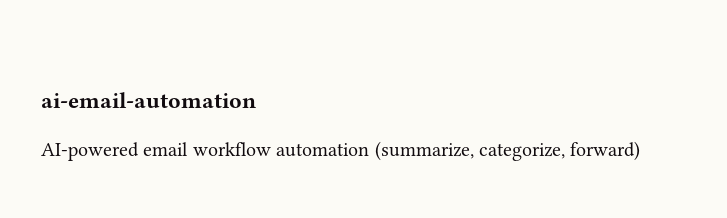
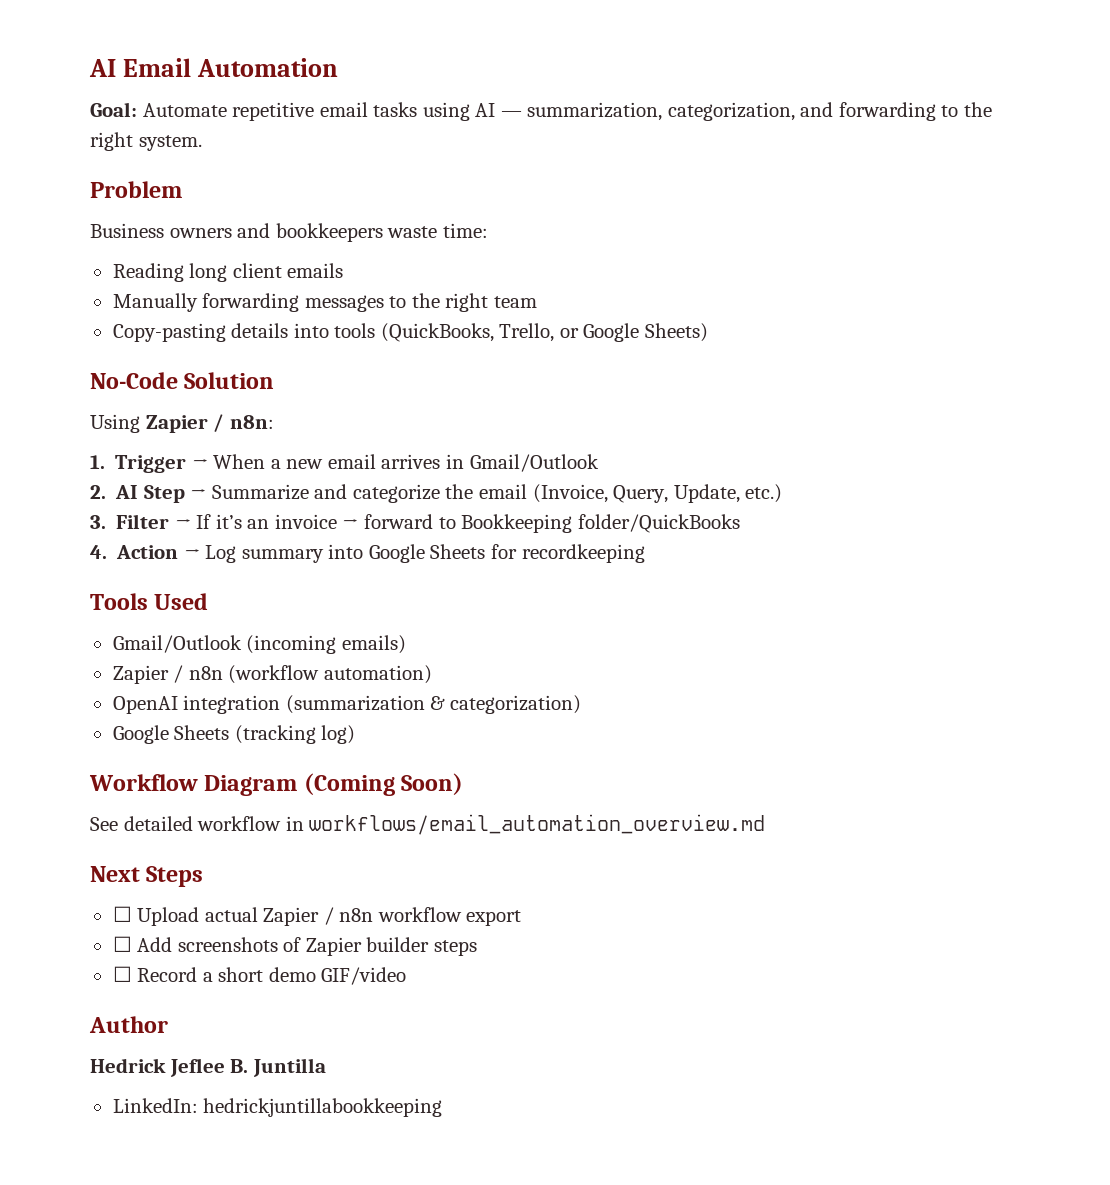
- ai-email-automation
- AI-powered email workflow automation (summarize, categorize, forward)
+ AI Email Automation
+ Goal: Automate repetitive email tasks using AI — summarization, categorization, and forwarding to the right system.
+ Problem
+ Business owners and bookkeepers waste time:
+ Reading long client emails
+ Manually forwarding messages to the right team
+ Copy-pasting details into tools (QuickBooks, Trello, or Google Sheets)
+ No-Code Solution
+ Using Zapier / n8n:
+ 1. Trigger → When a new email arrives in Gmail/Outlook
+ 2. AI Step → Summarize and categorize the email (Invoice, Query, Update, etc.)
+ 3. Filter → If it’s an invoice → forward to Bookkeeping folder/QuickBooks
+ 4. Action → Log summary into Google Sheets for recordkeeping
+ Tools Used
+ Gmail/Outlook (incoming emails)
+ Zapier / n8n (workflow automation)
+ OpenAI integration (summarization & categorization)
+ Google Sheets (tracking log)
+ Workflow Diagram (Coming Soon)
+ See detailed workflow in workflows/email_automation_overview.md
+ Next Steps
+ ☐ Upload actual Zapier / n8n workflow export
+ ☐ Add screenshots of Zapier builder steps
+ ☐ Record a short demo GIF/video
+ Author
+ Hedrick Jeflee B. Juntilla
+ LinkedIn: hedrickjuntillabookkeeping

